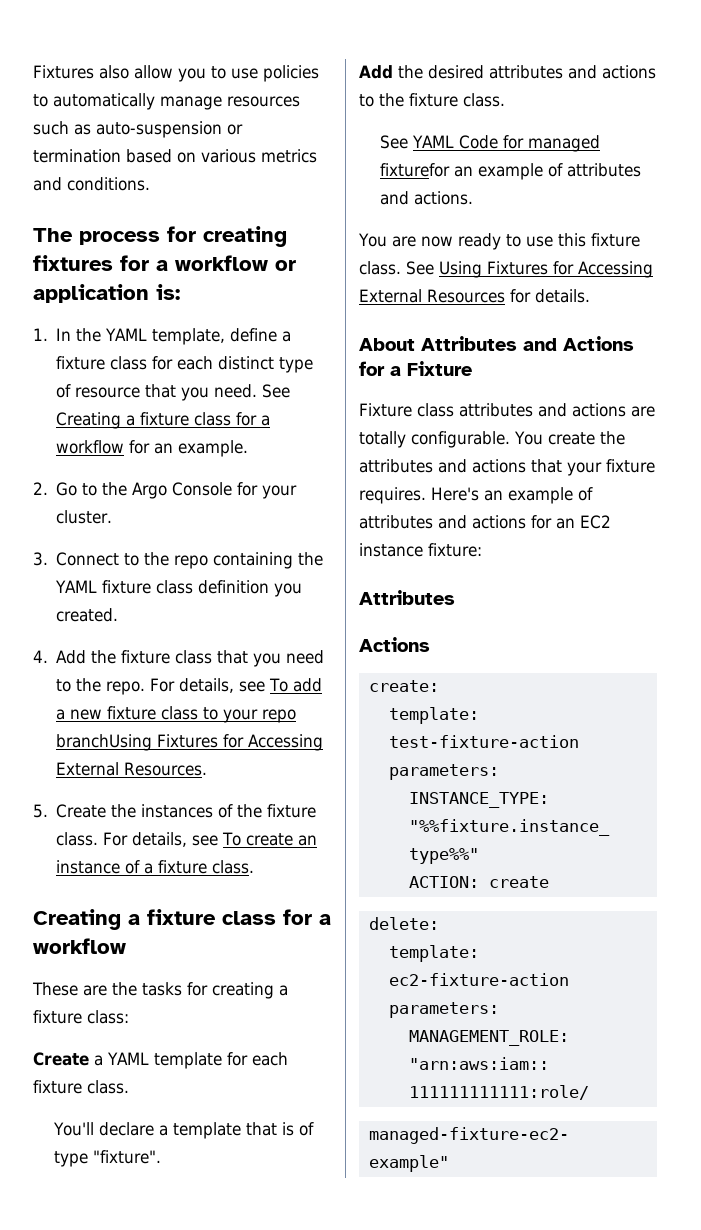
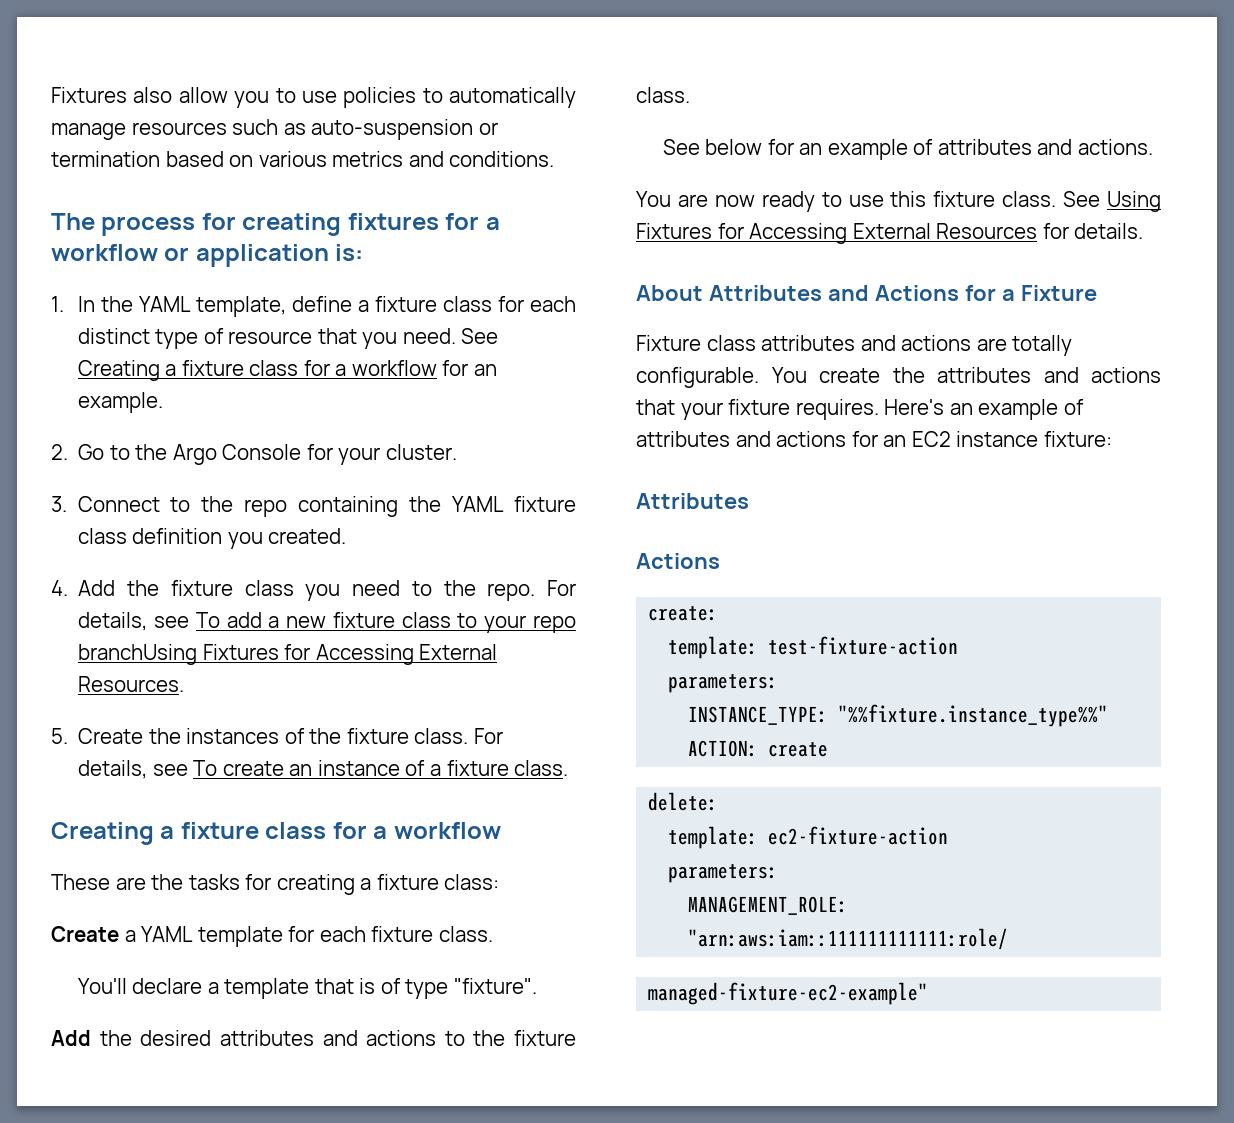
- 4. Add the fixture class that you need to the repo.
+ 4. Add the fixture class you need to the repo.
- See YAML Code for managed fixturefor an example of attributes and actions.
+ See below for an example of attributes and actions.

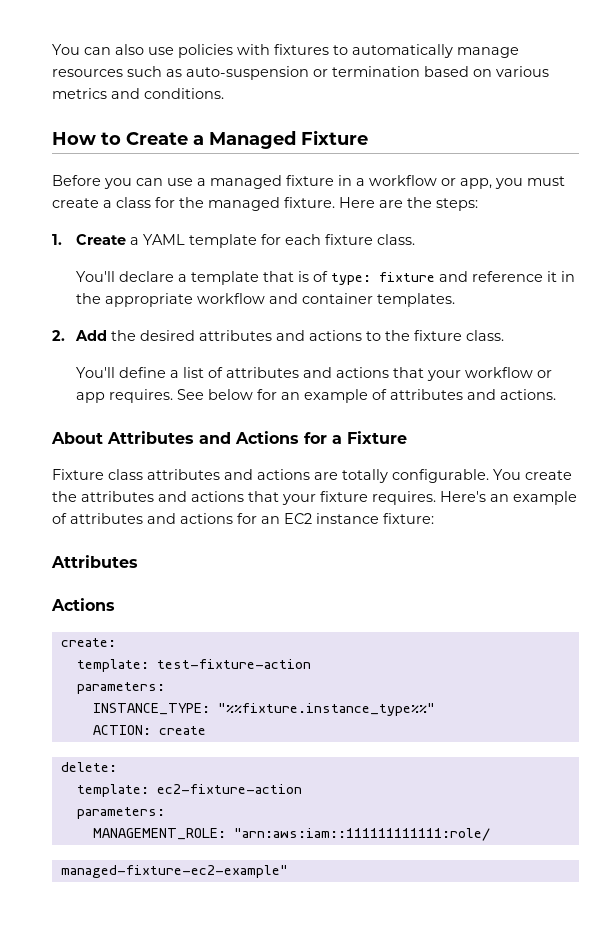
- Fixtures also allow you to use policies to automatically manage resources such as auto-suspension or termination based on various metrics and conditions.
+ You can also use policies with fixtures to automatically manage resources such as auto-suspension or termination based on various metrics and conditions.
- The process for creating fixtures for a workflow or application is:
- 1. In the YAML template, define a fixture class for each distinct type of resource that you need. See Creating a fixture class for a workflow for an example.
- 2. Go to the Argo Console for your cluster.
- 3. Connect to the repo containing the YAML fixture class definition you created.
- 4. Add the fixture class you need to the repo. For details, see To add a new fixture class to your repo branchUsing Fixtures for Accessing External Resources.
- 5. Create the instances of the fixture class. For details, see To create an instance of a fixture class.
- Creating a fixture class for a workflow
- These are the tasks for creating a fixture class:
- Create a YAML template for each fixture class.
+ How to Create a Managed Fixture
+ Before you can use a managed fixture in a workflow or app, you must create a class for the managed fixture. Here are the steps:
+ 1. Create a YAML template for each fixture class.
- You'll declare a template that is of type "fixture".
- Add the desired attributes and actions to the fixture class.
+ You'll declare a template that is of type: fixture and reference it in the appropriate workflow and container templates.
+ 2. Add the desired attributes and actions to the fixture class.
+ You'll define a list of attributes and actions that your workflow or app requires.
- You are now ready to use this fixture class. See Using Fixtures for Accessing External Resources for details.

